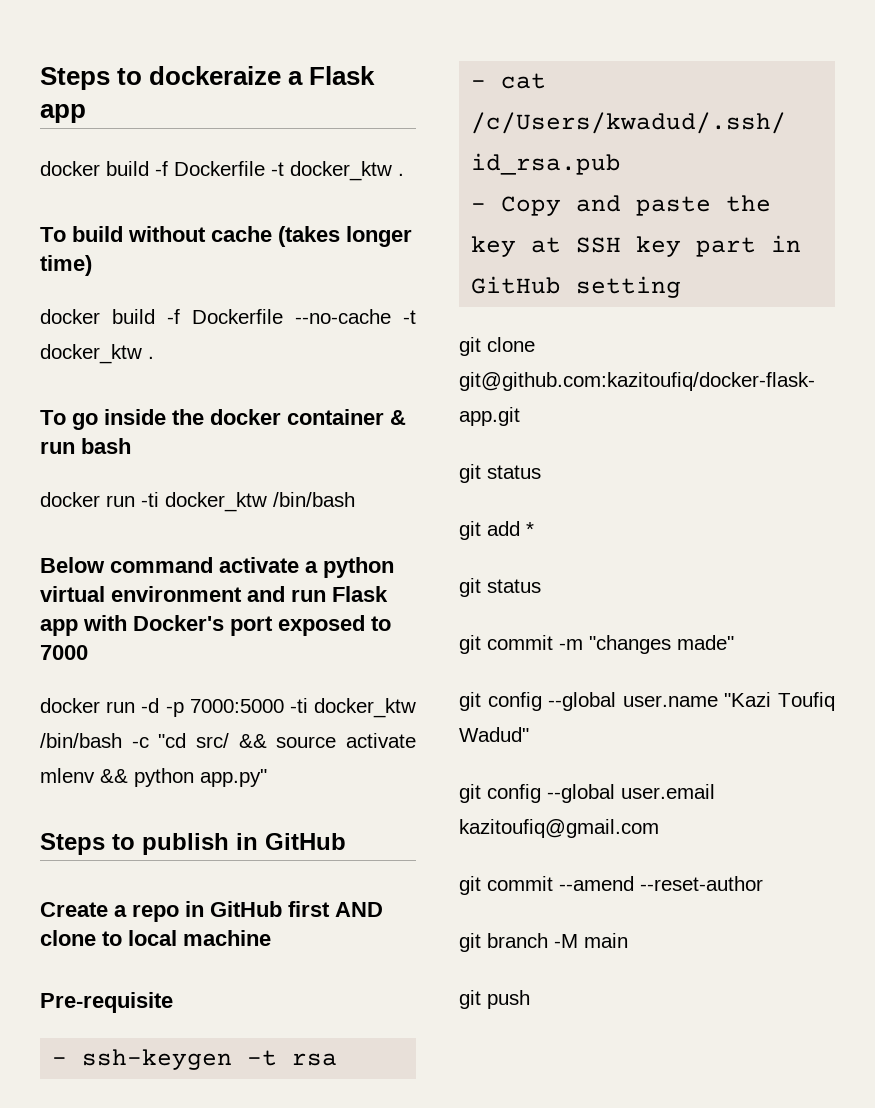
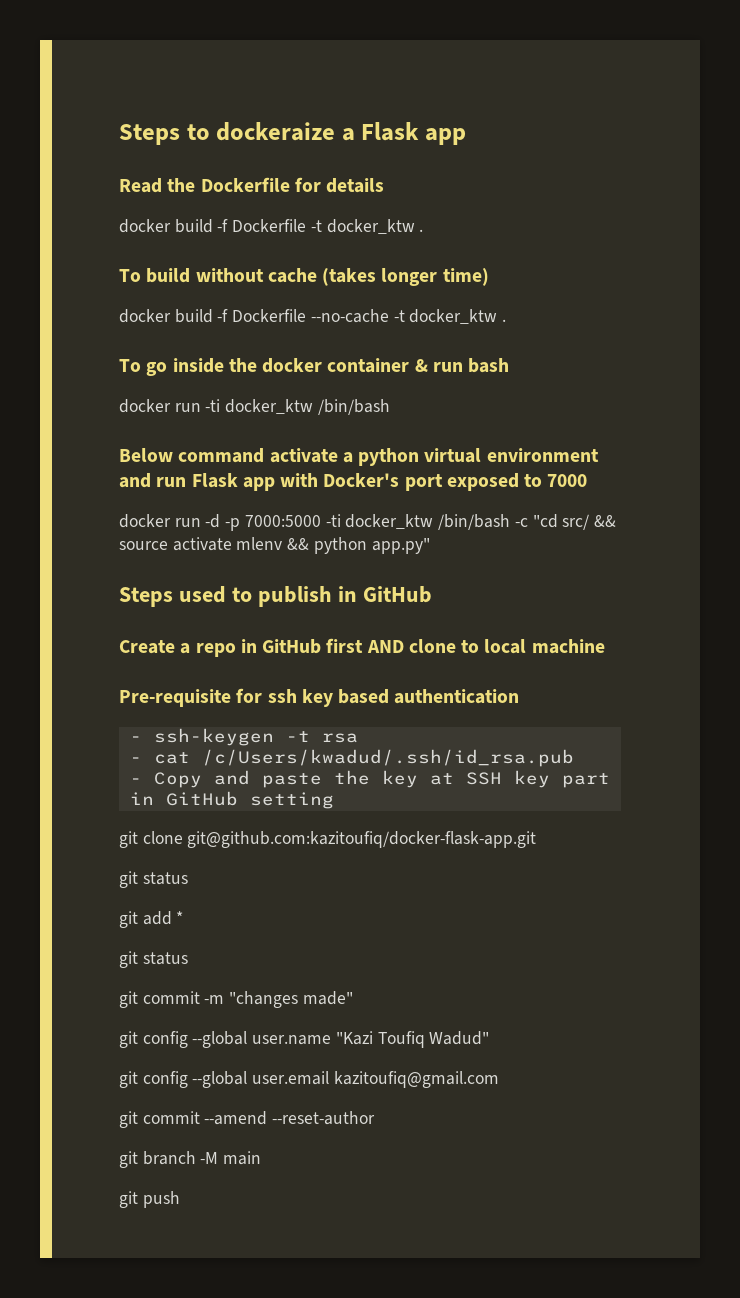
+ Read the Dockerfile for details
- Steps to publish in GitHub
+ Steps used to publish in GitHub
- Pre-requisite
+ Pre-requisite for ssh key based authentication

